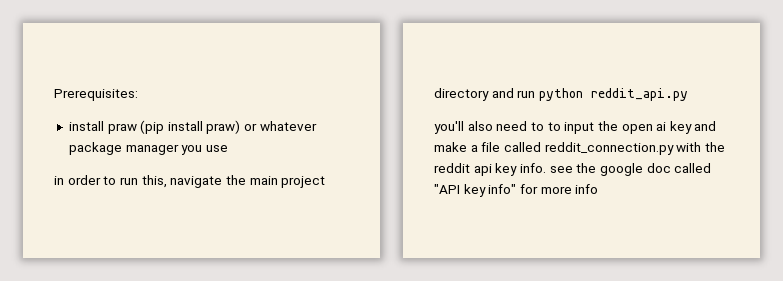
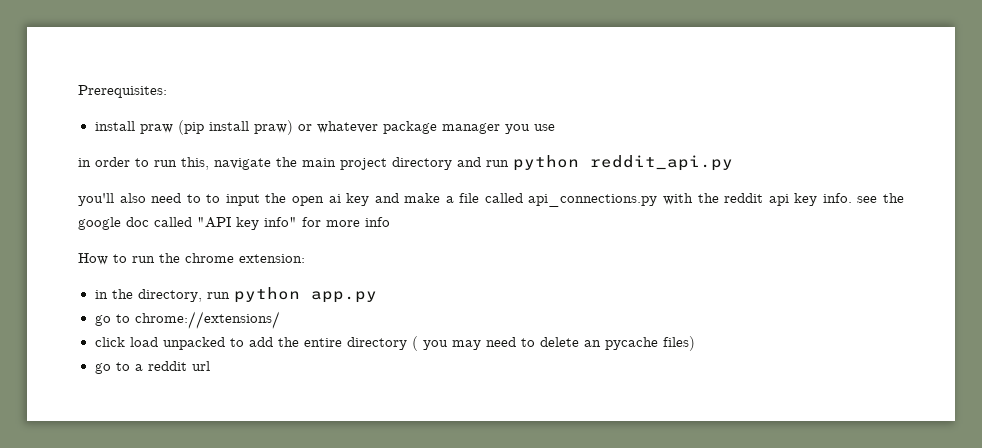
- you'll also need to to input the open ai key and make a file called reddit_connection.py with the reddit api key info. see the google doc called "API key info" for more info
+ you'll also need to to input the open ai key and make a file called api_connections.py with the reddit api key info. see the google doc called "API key info" for more info
+ How to run the chrome extension:
+ in the directory, run python app.py
+ go to chrome://extensions/
+ click load unpacked to add the entire directory ( you may need to delete an pycache files)
+ go to a reddit url

